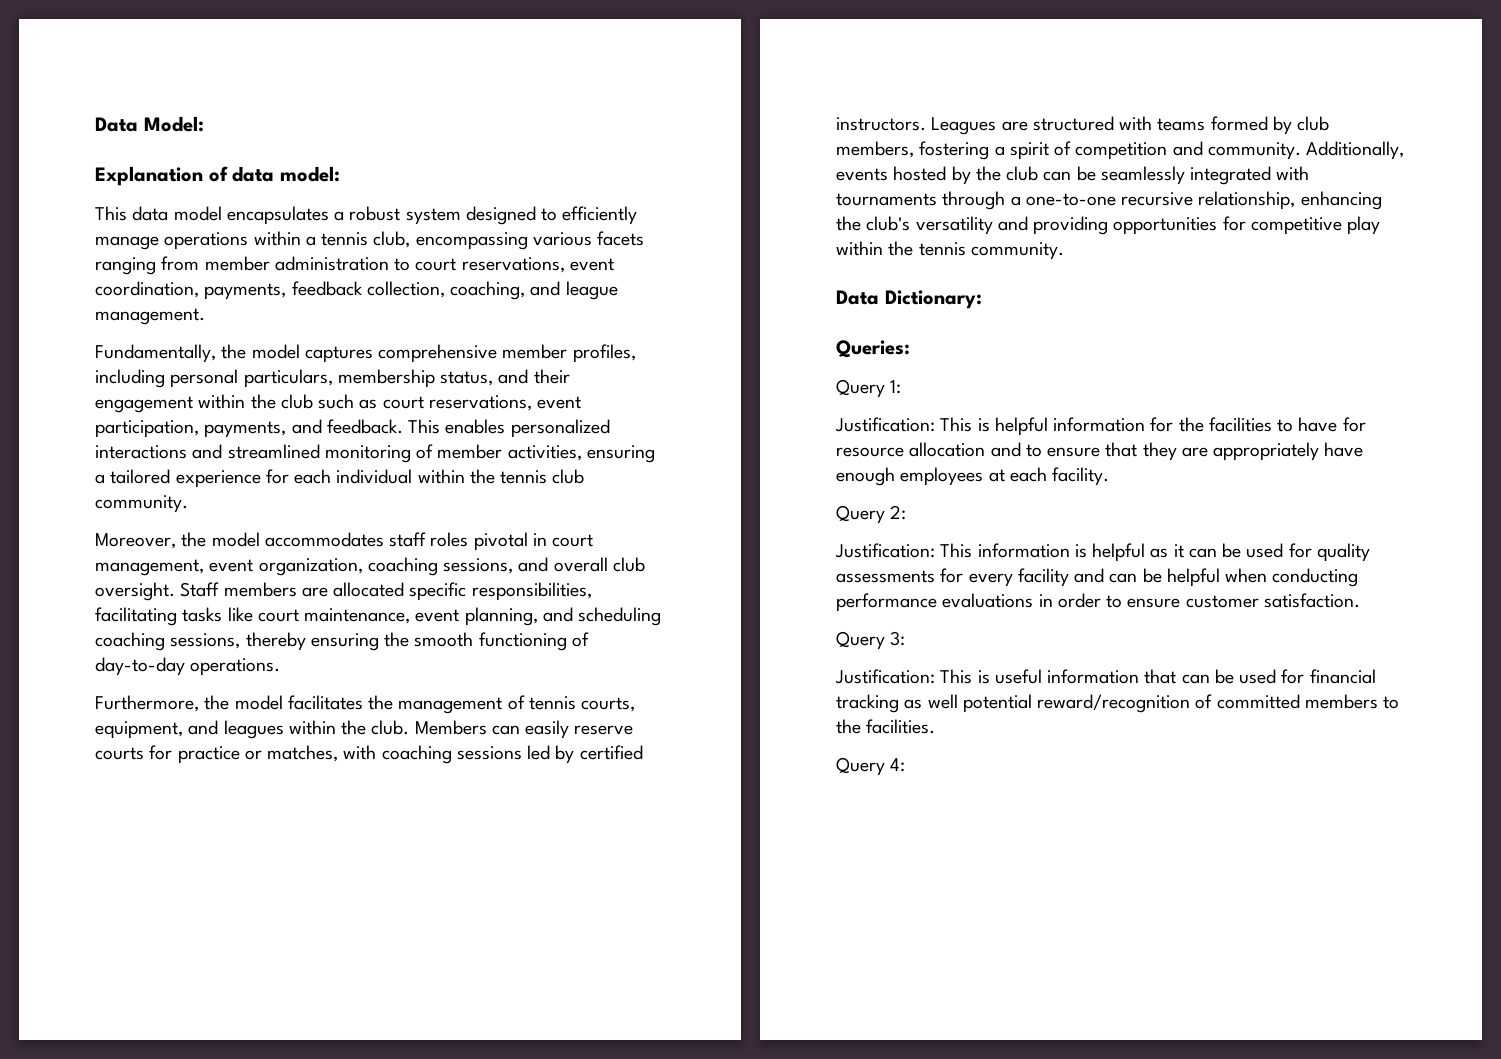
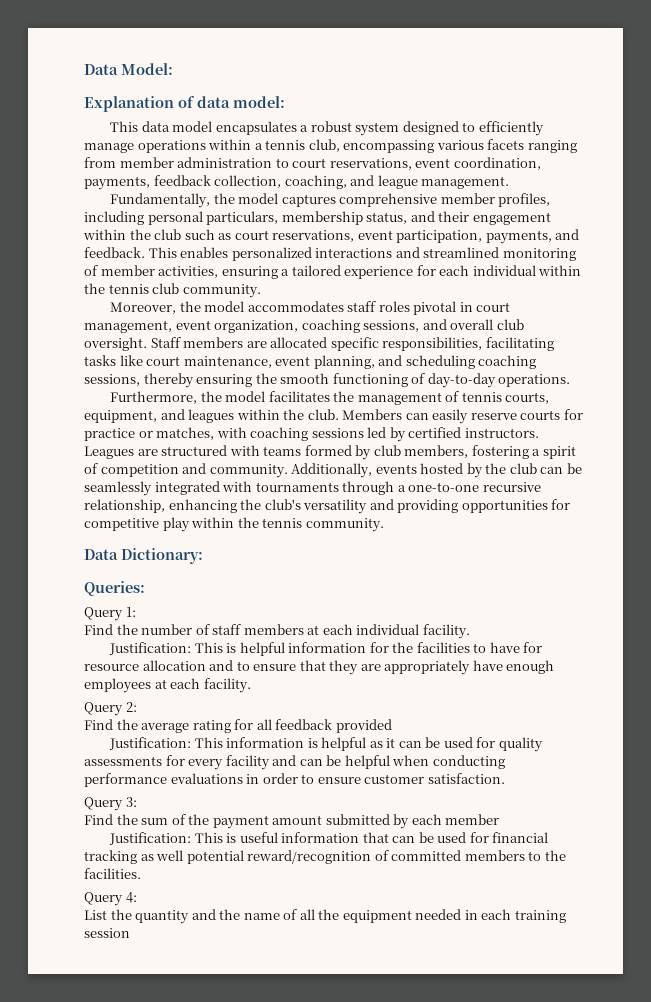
+ Find the number of staff members at each individual facility.
+ Find the average rating for all feedback provided
+ Find the sum of the payment amount submitted by each member
+ List the quantity and the name of all the equipment needed in each training session

